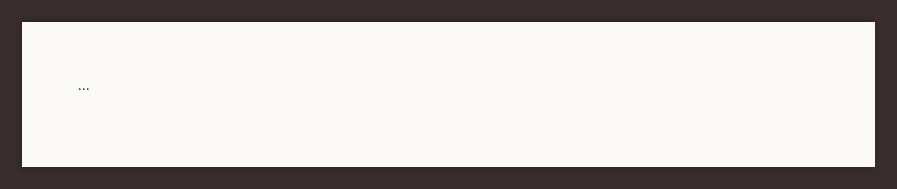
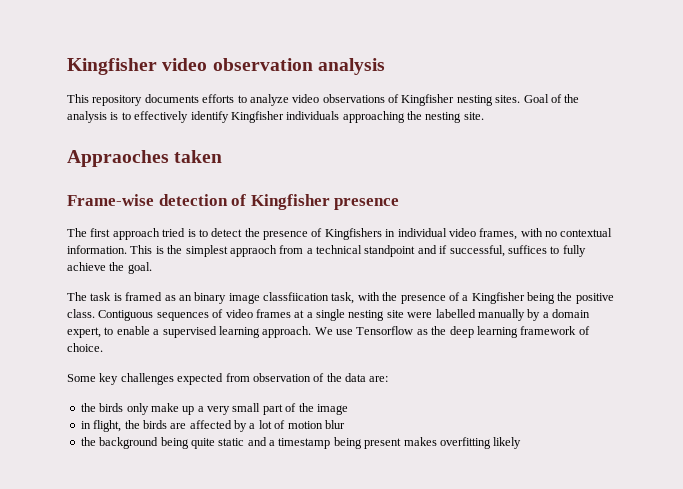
- ...
+ Kingfisher video observation analysis
+ This repository documents efforts to analyze video observations of Kingfisher nesting sites. Goal of the analysis is to effectively identify Kingfisher individuals approaching the nesting site.
+ Appraoches taken
+ Frame-wise detection of Kingfisher presence
+ The first approach tried is to detect the presence of Kingfishers in individual video frames, with no contextual information. This is the simplest appraoch from a technical standpoint and if successful, suffices to fully achieve the goal.
+ The task is framed as an binary image classfiication task, with the presence of a Kingfisher being the positive class. Contiguous sequences of video frames at a single nesting site were labelled manually by a domain expert, to enable a supervised learning approach. We use Tensorflow as the deep learning framework of choice.
+ Some key challenges expected from observation of the data are:
+ the birds only make up a very small part of the image
+ in flight, the birds are affected by a lot of motion blur
+ the background being quite static and a timestamp being present makes overfitting likely

